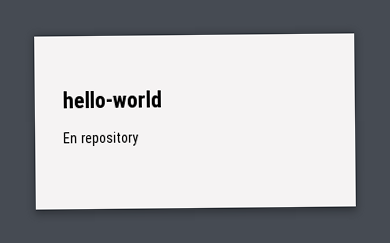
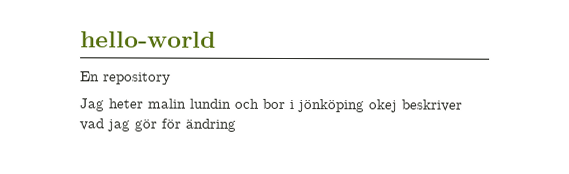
+ Jag heter malin lundin och bor i jönköping okej beskriver vad jag gör för ändring

